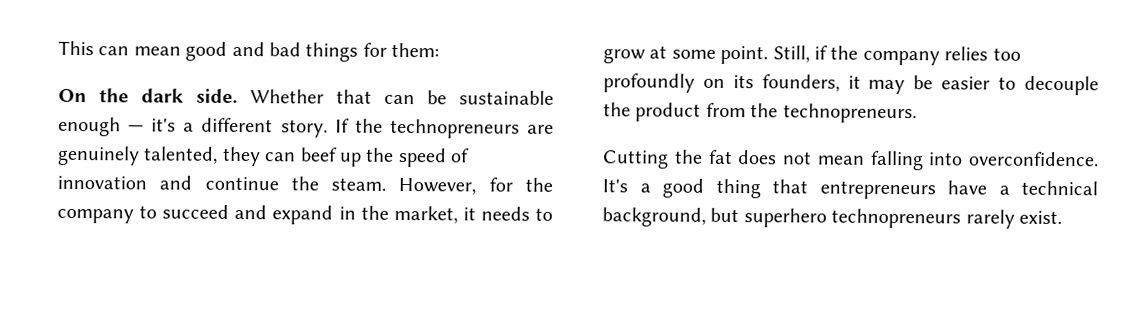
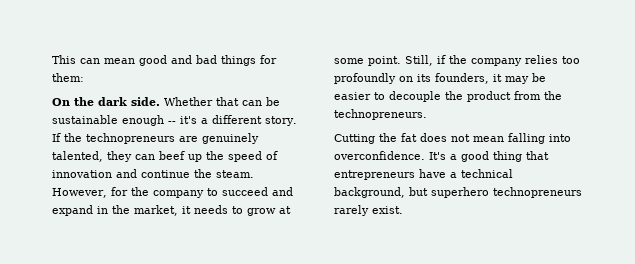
- Whether that can be sustainable enough — it's a different story.
+ Whether that can be sustainable enough -- it's a different story.

